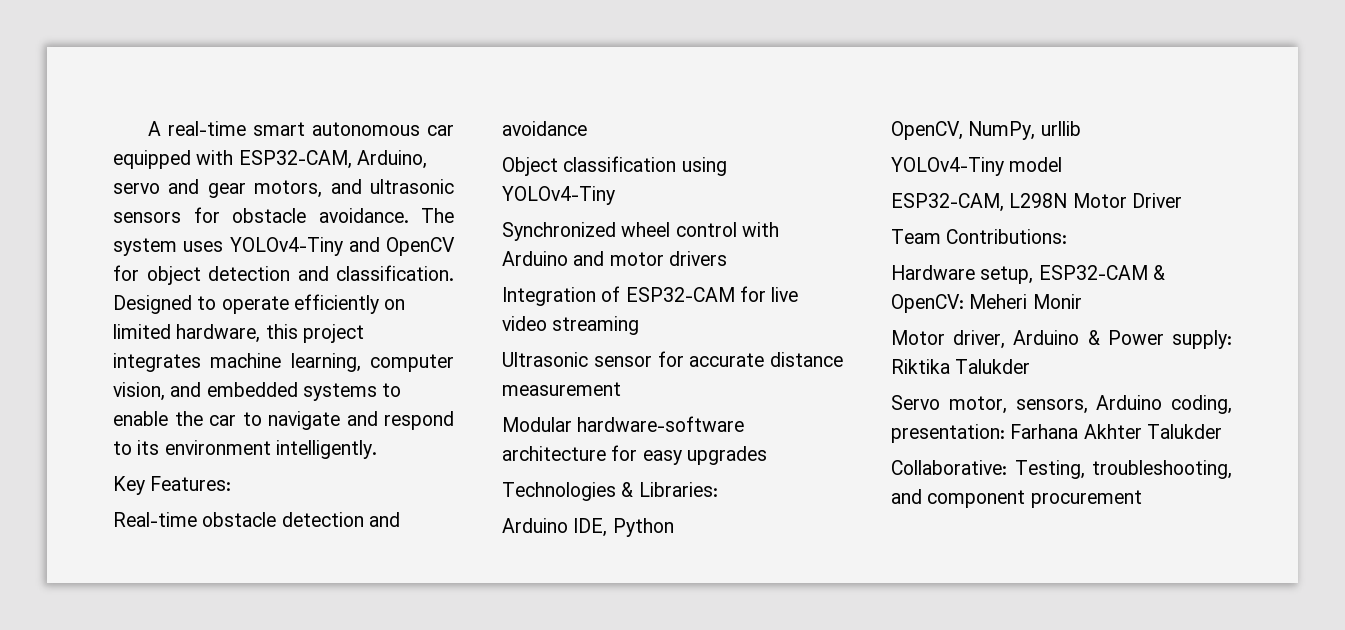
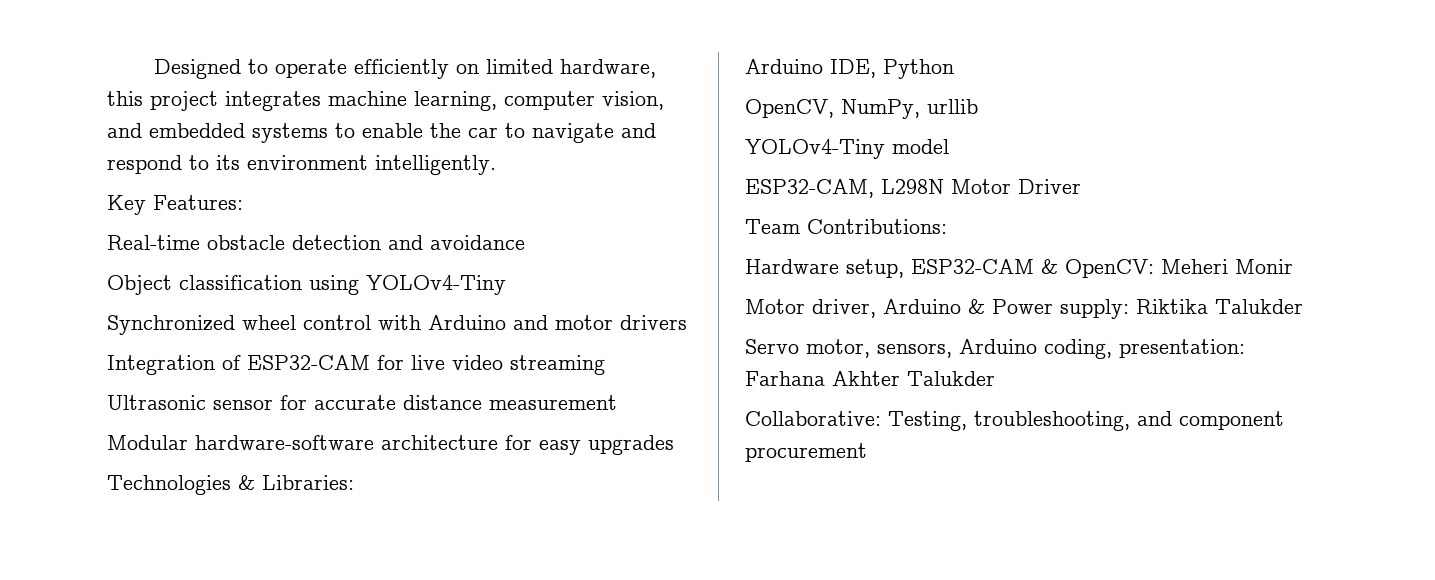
- A real-time smart autonomous car equipped with ESP32-CAM, Arduino, servo and gear motors, and ultrasonic sensors for obstacle avoidance. The system uses YOLOv4-Tiny and OpenCV for object detection and classification.

